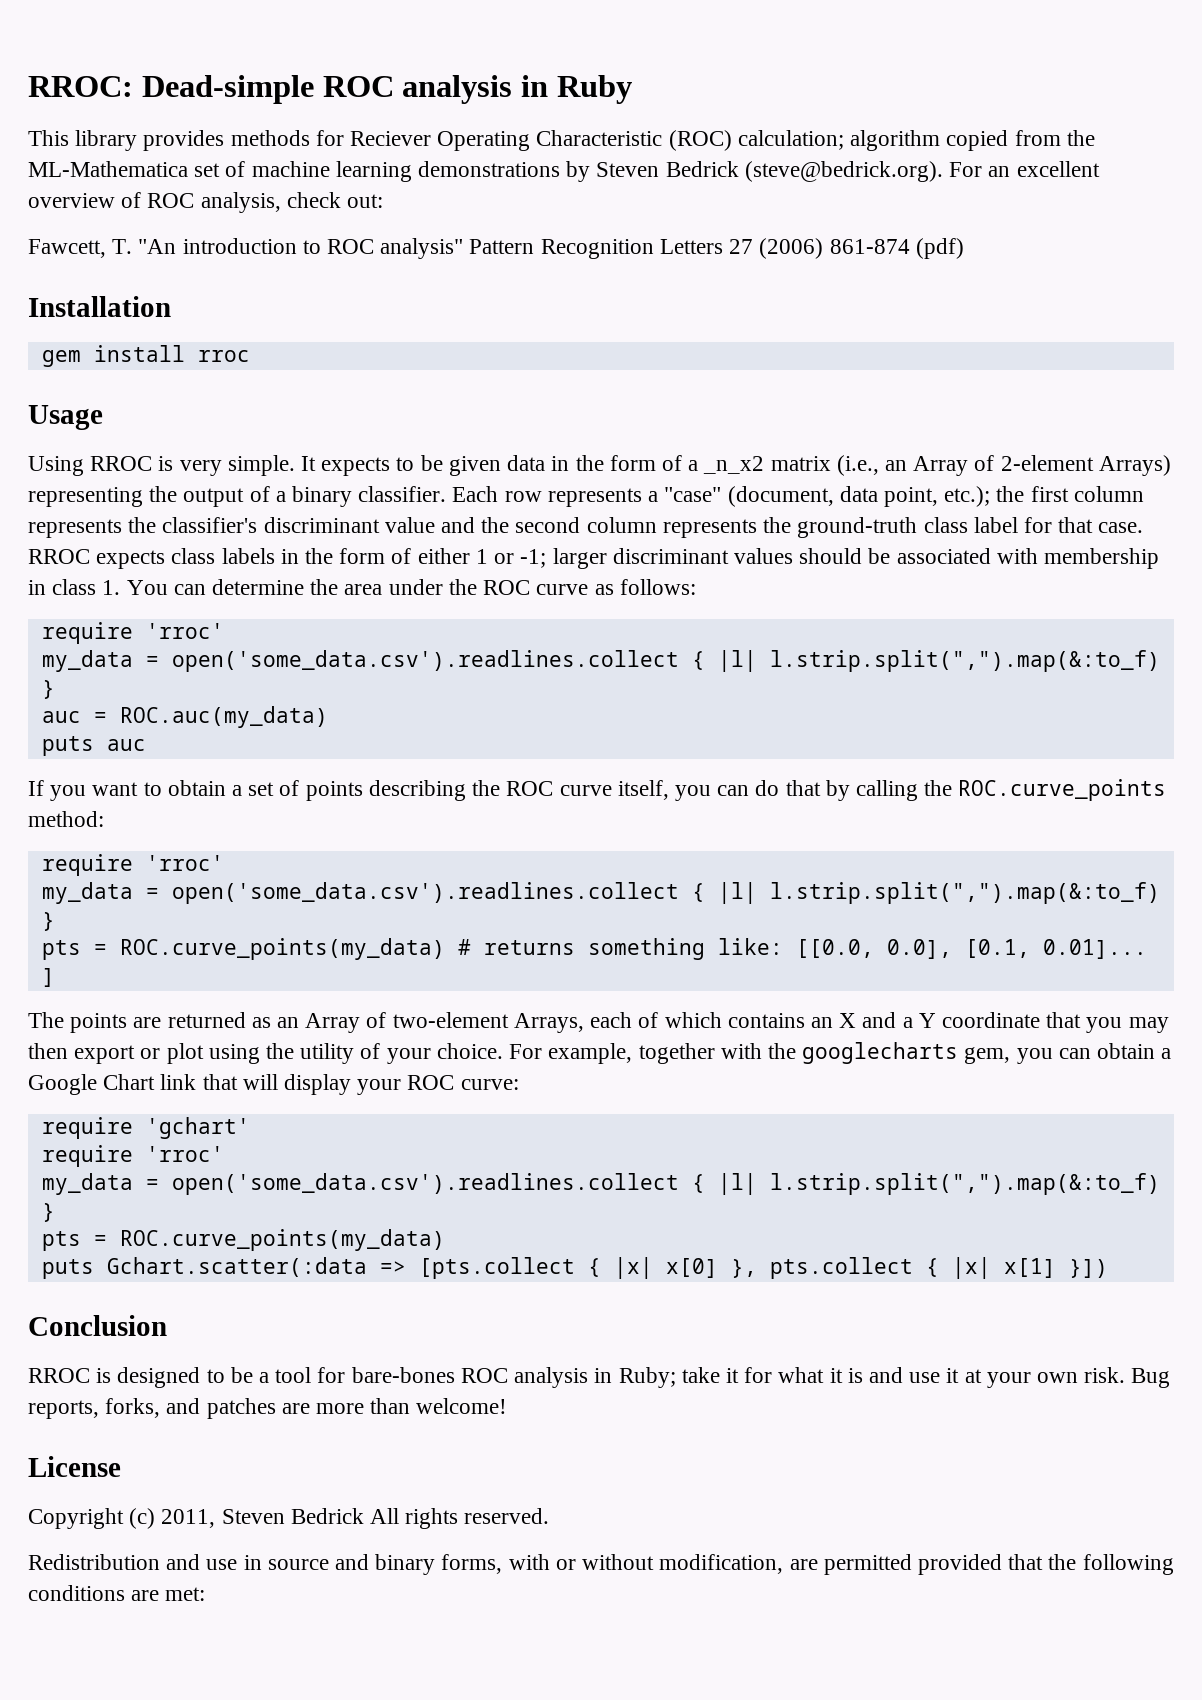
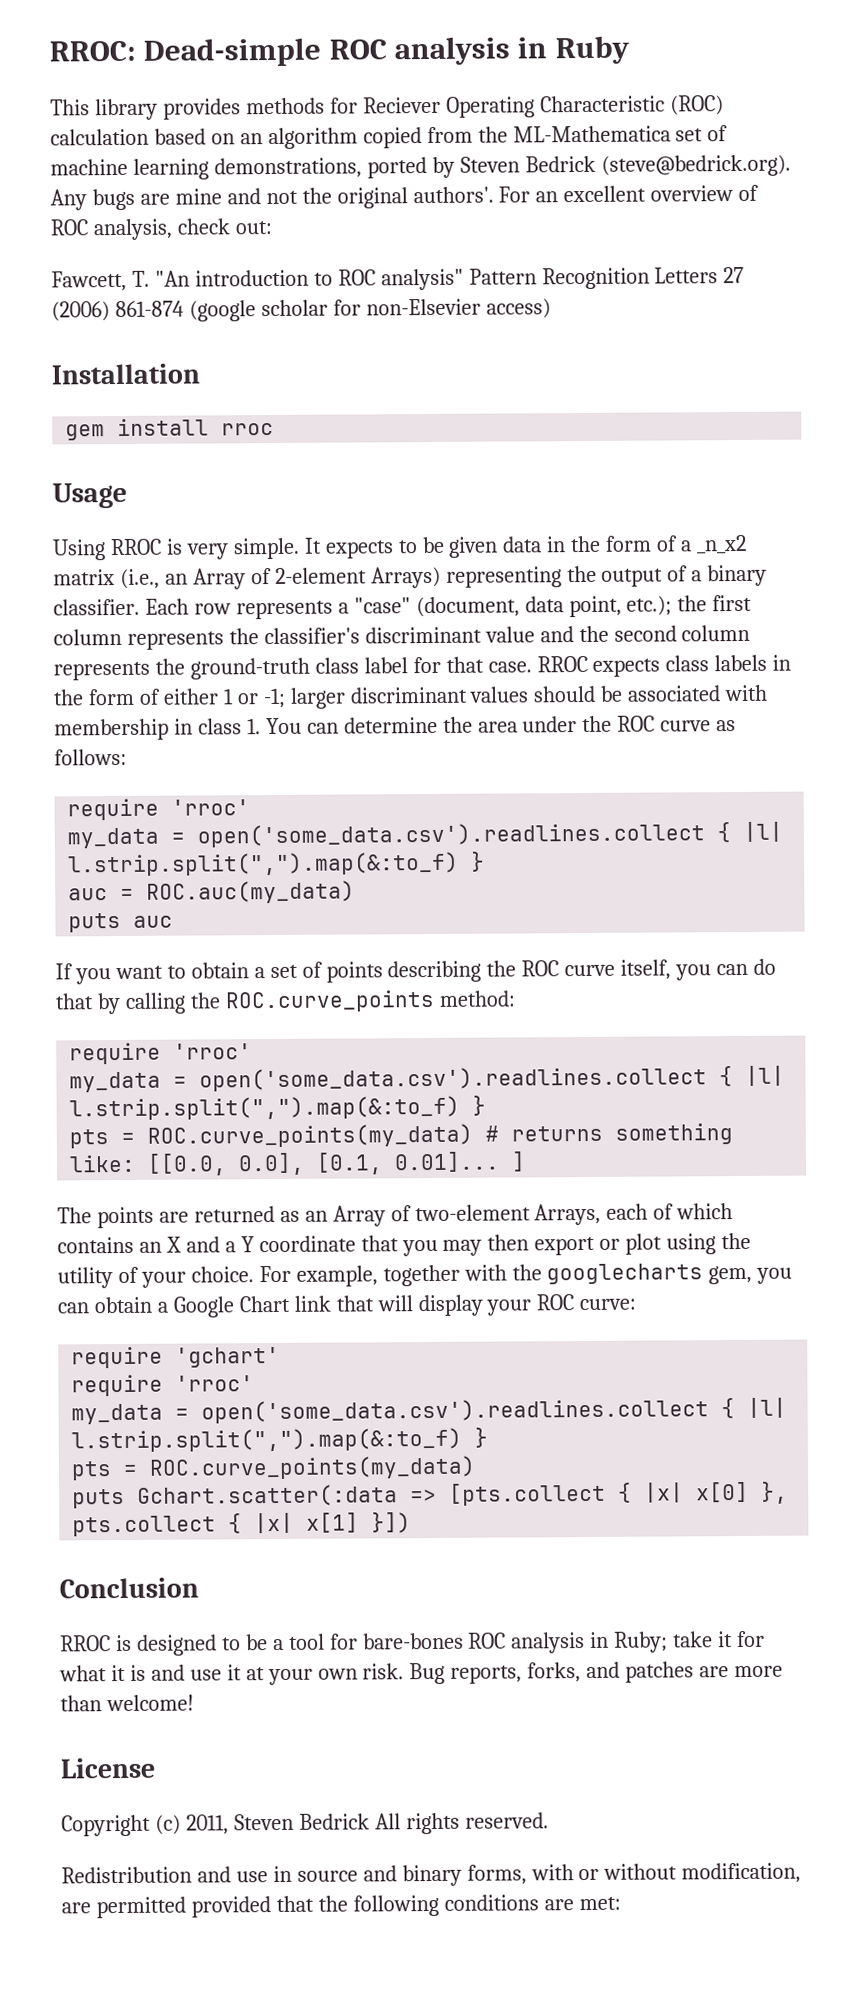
- This library provides methods for Reciever Operating Characteristic (ROC) calculation; algorithm copied from the ML-Mathematica set of machine learning demonstrations by Steven Bedrick (steve@bedrick.org). For an excellent overview of ROC analysis, check out:
+ This library provides methods for Reciever Operating Characteristic (ROC) calculation based on an algorithm copied from the ML-Mathematica set of machine learning demonstrations, ported by Steven Bedrick (steve@bedrick.org). Any bugs are mine and not the original authors'. For an excellent overview of ROC analysis, check out:
- Fawcett, T. "An introduction to ROC analysis" Pattern Recognition Letters 27 (2006) 861-874 (pdf)
+ Fawcett, T. "An introduction to ROC analysis" Pattern Recognition Letters 27 (2006) 861-874 (google scholar for non-Elsevier access)

